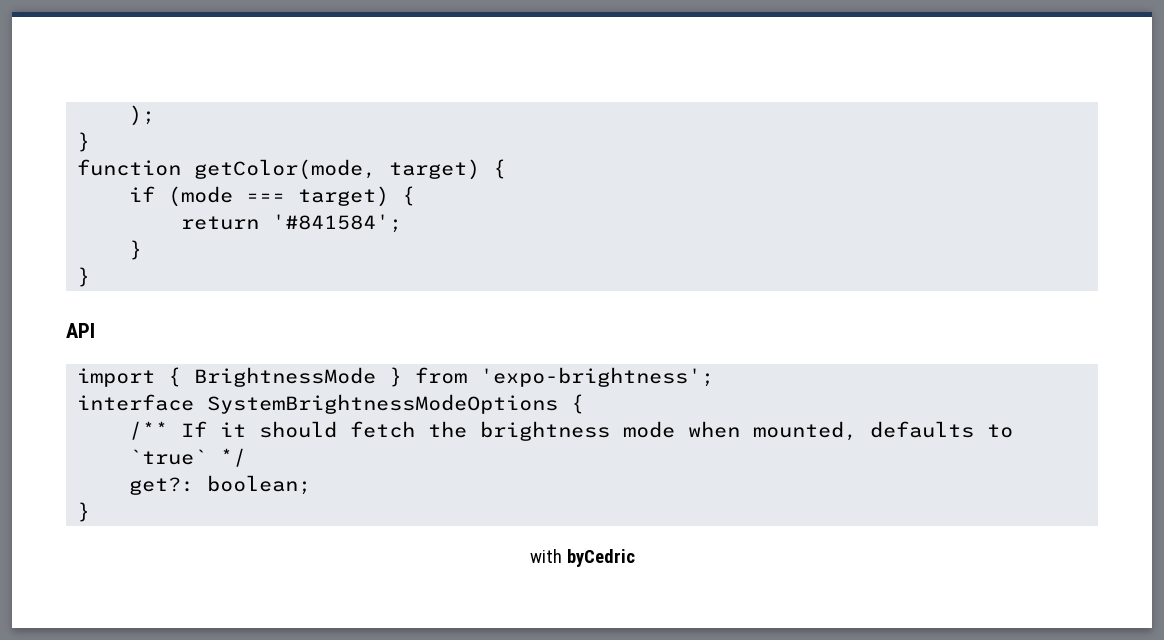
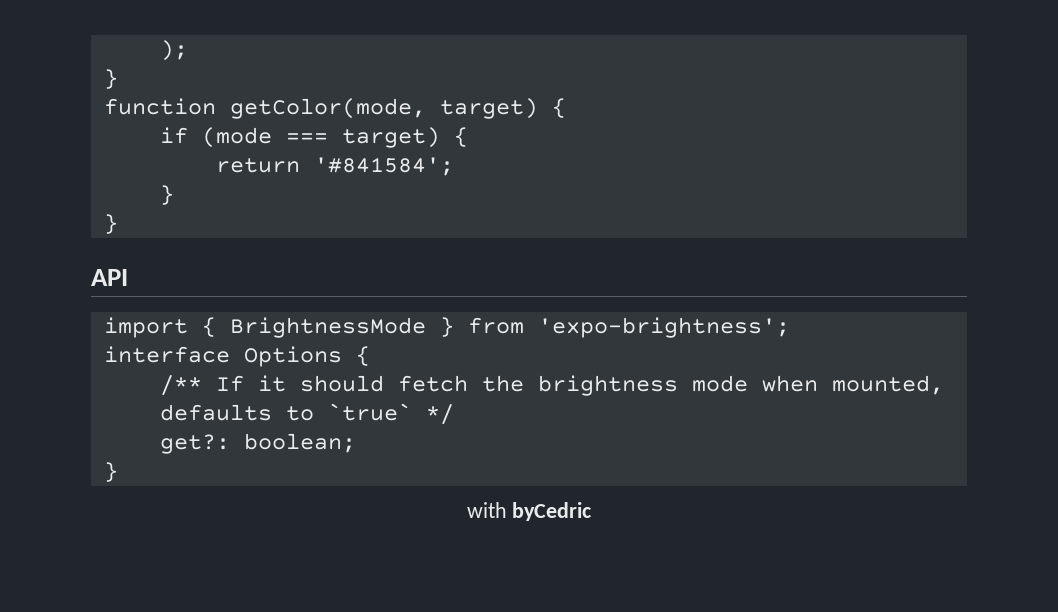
- interface SystemBrightnessModeOptions {
+ interface Options {

